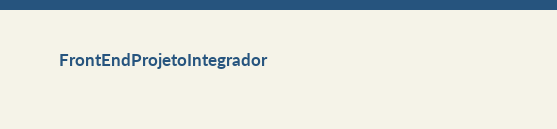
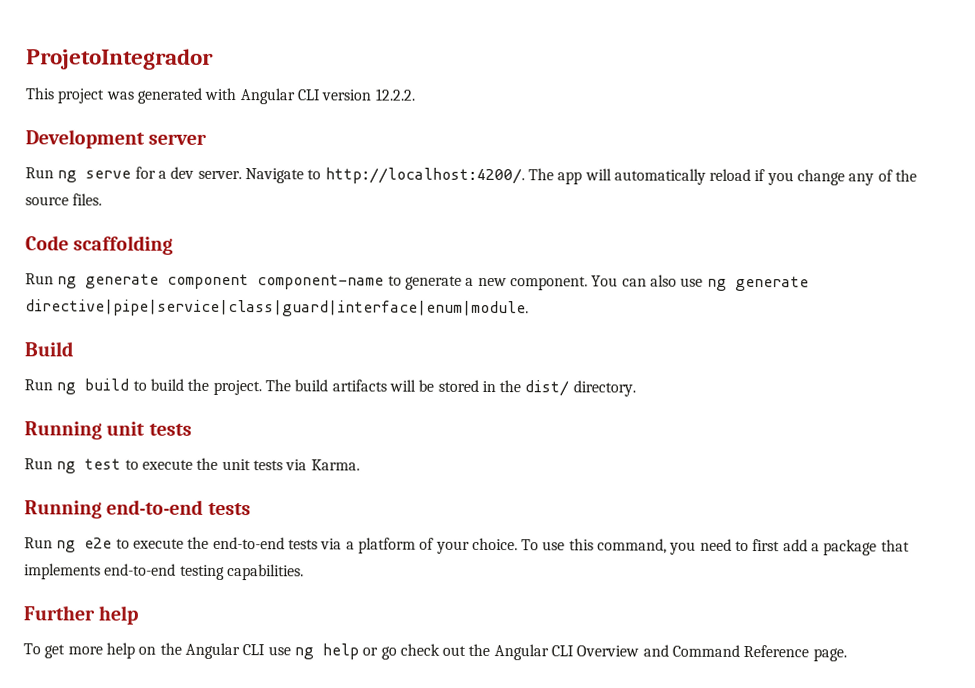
- FrontEndProjetoIntegrador
+ ProjetoIntegrador
+ This project was generated with Angular CLI version 12.2.2.
+ Development server
+ Run ng serve for a dev server. Navigate to http://localhost:4200/. The app will automatically reload if you change any of the source files.
+ Code scaffolding
+ Run ng generate component component-name to generate a new component. You can also use ng generate directive|pipe|service|class|guard|interface|enum|module.
+ Build
+ Run ng build to build the project. The build artifacts will be stored in the dist/ directory.
+ Running unit tests
+ Run ng test to execute the unit tests via Karma.
+ Running end-to-end tests
+ Run ng e2e to execute the end-to-end tests via a platform of your choice. To use this command, you need to first add a package that implements end-to-end testing capabilities.
+ Further help
+ To get more help on the Angular CLI use ng help or go check out the Angular CLI Overview and Command Reference page.

